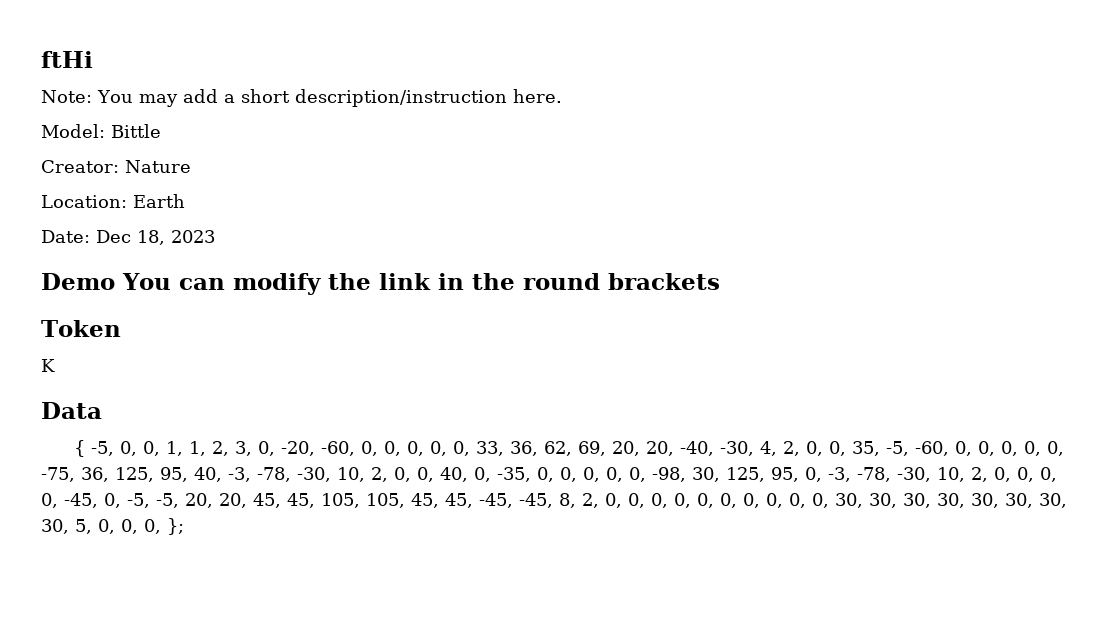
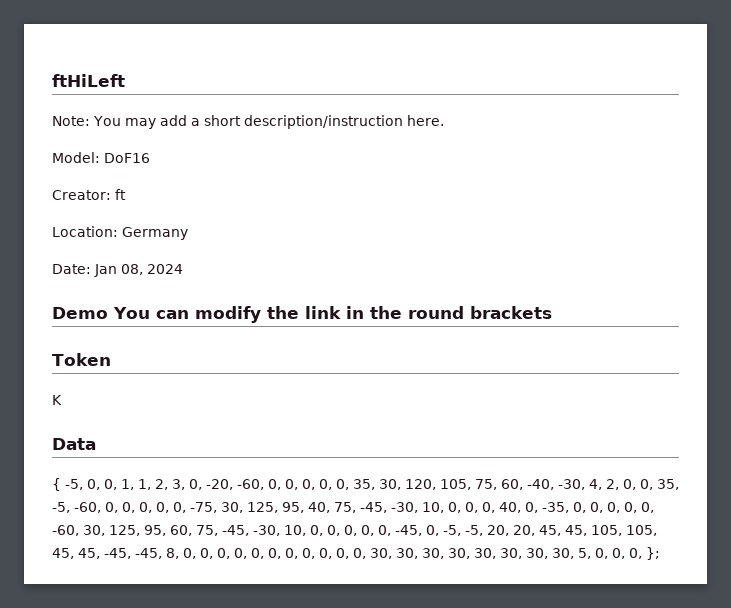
- ftHi
+ ftHiLeft
- Model: Bittle
+ Model: DoF16
- Creator: Nature
+ Creator: ft
- Location: Earth
+ Location: Germany
- Date: Dec 18, 2023
+ Date: Jan 08, 2024
- { -5, 0, 0, 1, 1, 2, 3, 0, -20, -60, 0, 0, 0, 0, 0, 33, 36, 62, 69, 20, 20, -40, -30, 4, 2, 0, 0, 35, -5, -60, 0, 0, 0, 0, 0, -75, 36, 125, 95, 40, -3, -78, -30, 10, 2, 0, 0, 40, 0, -35, 0, 0, 0, 0, 0, -98, 30, 125, 95, 0, -3, -78, -30, 10, 2, 0, 0, 0, 0, -45, 0, -5, -5, 20, 20, 45, 45, 105, 105, 45, 45, -45, -45, 8, 2, 0, 0, 0, 0, 0, 0, 0, 0, 0, 0, 30, 30, 30, 30, 30, 30, 30, 30, 5, 0, 0, 0, };
+ { -5, 0, 0, 1, 1, 2, 3, 0, -20, -60, 0, 0, 0, 0, 0, 35, 30, 120, 105, 75, 60, -40, -30, 4, 2, 0, 0, 35, -5, -60, 0, 0, 0, 0, 0, -75, 30, 125, 95, 40, 75, -45, -30, 10, 0, 0, 0, 40, 0, -35, 0, 0, 0, 0, 0, -60, 30, 125, 95, 60, 75, -45, -30, 10, 0, 0, 0, 0, 0, -45, 0, -5, -5, 20, 20, 45, 45, 105, 105, 45, 45, -45, -45, 8, 0, 0, 0, 0, 0, 0, 0, 0, 0, 0, 0, 30, 30, 30, 30, 30, 30, 30, 30, 5, 0, 0, 0, };

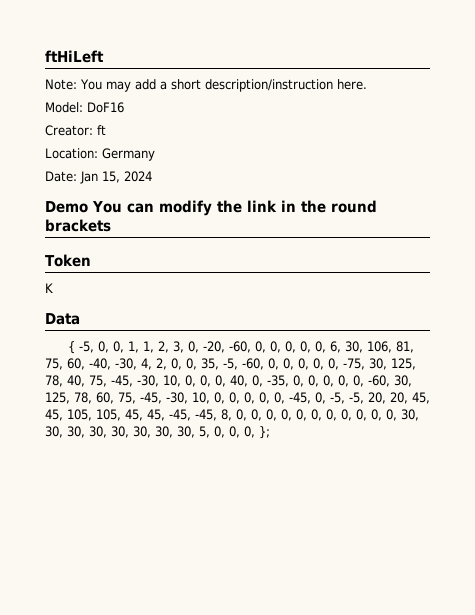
- Date: Jan 08, 2024
+ Date: Jan 15, 2024
- { -5, 0, 0, 1, 1, 2, 3, 0, -20, -60, 0, 0, 0, 0, 0, 35, 30, 120, 105, 75, 60, -40, -30, 4, 2, 0, 0, 35, -5, -60, 0, 0, 0, 0, 0, -75, 30, 125, 95, 40, 75, -45, -30, 10, 0, 0, 0, 40, 0, -35, 0, 0, 0, 0, 0, -60, 30, 125, 95, 60, 75, -45, -30, 10, 0, 0, 0, 0, 0, -45, 0, -5, -5, 20, 20, 45, 45, 105, 105, 45, 45, -45, -45, 8, 0, 0, 0, 0, 0, 0, 0, 0, 0, 0, 0, 30, 30, 30, 30, 30, 30, 30, 30, 5, 0, 0, 0, };
+ { -5, 0, 0, 1, 1, 2, 3, 0, -20, -60, 0, 0, 0, 0, 0, 6, 30, 106, 81, 75, 60, -40, -30, 4, 2, 0, 0, 35, -5, -60, 0, 0, 0, 0, 0, -75, 30, 125, 78, 40, 75, -45, -30, 10, 0, 0, 0, 40, 0, -35, 0, 0, 0, 0, 0, -60, 30, 125, 78, 60, 75, -45, -30, 10, 0, 0, 0, 0, 0, -45, 0, -5, -5, 20, 20, 45, 45, 105, 105, 45, 45, -45, -45, 8, 0, 0, 0, 0, 0, 0, 0, 0, 0, 0, 0, 30, 30, 30, 30, 30, 30, 30, 30, 5, 0, 0, 0, };

